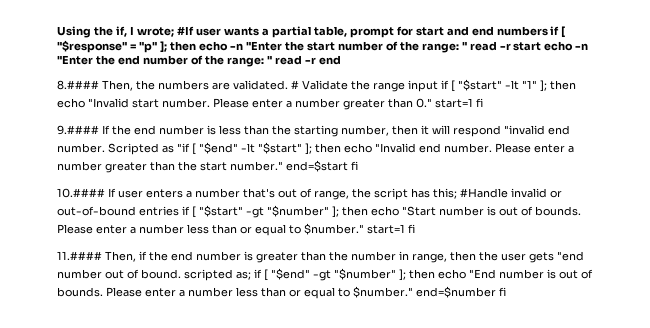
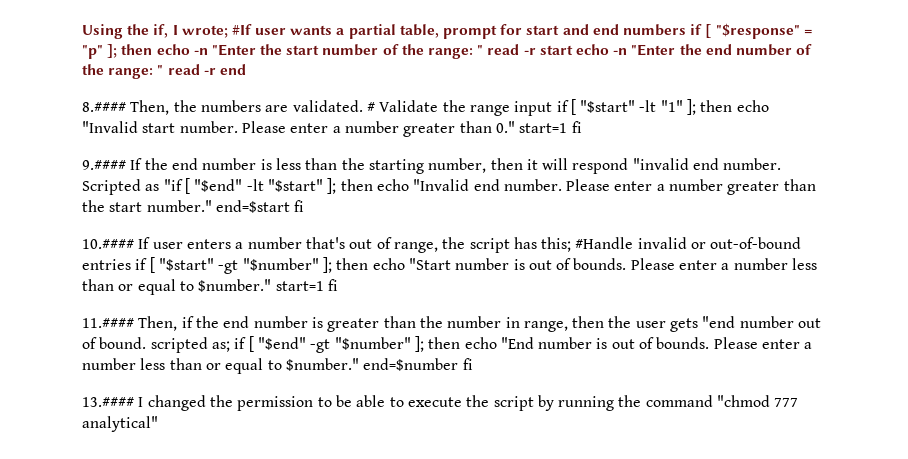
+ 13.#### I changed the permission to be able to execute the script by running the command "chmod 777 analytical"

